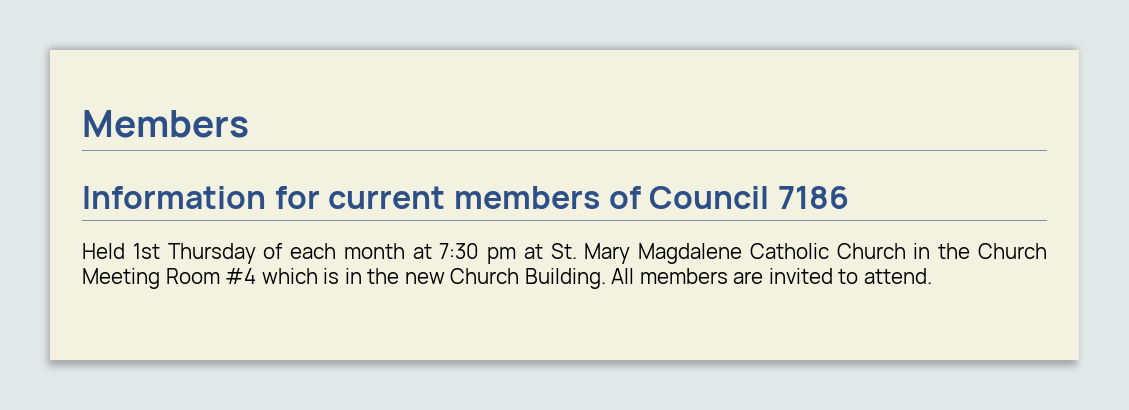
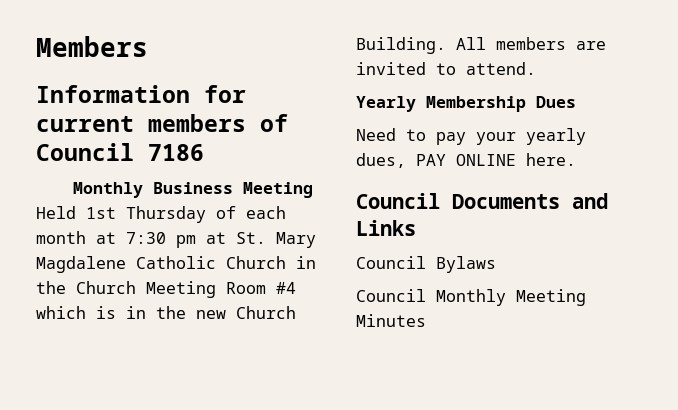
- Held 1st Thursday of each month at 7:30 pm at St. Mary Magdalene Catholic Church in the Church Meeting Room #4 which is in the new Church Building.
+ Monthly Business Meeting Held 1st Thursday of each month at 7:30 pm at St. Mary Magdalene Catholic Church in the Church Meeting Room #4 which is in the new Church Building.
+ Yearly Membership Dues
+ Need to pay your yearly dues, PAY ONLINE here.
+ Council Documents and Links
+ Council Bylaws
+ Council Monthly Meeting Minutes

